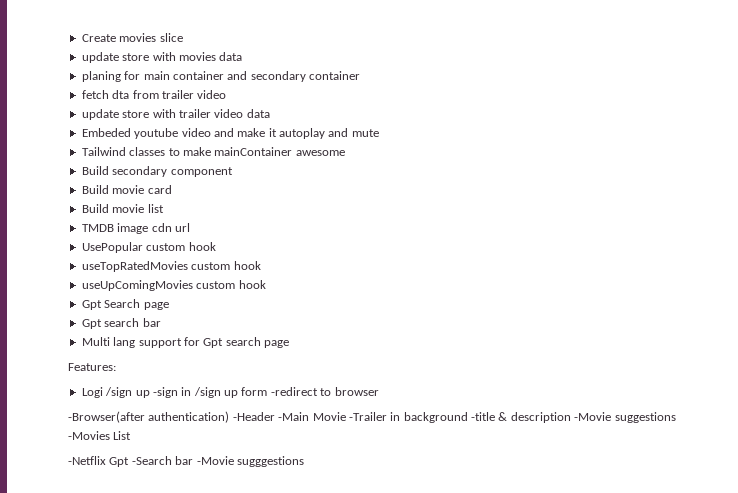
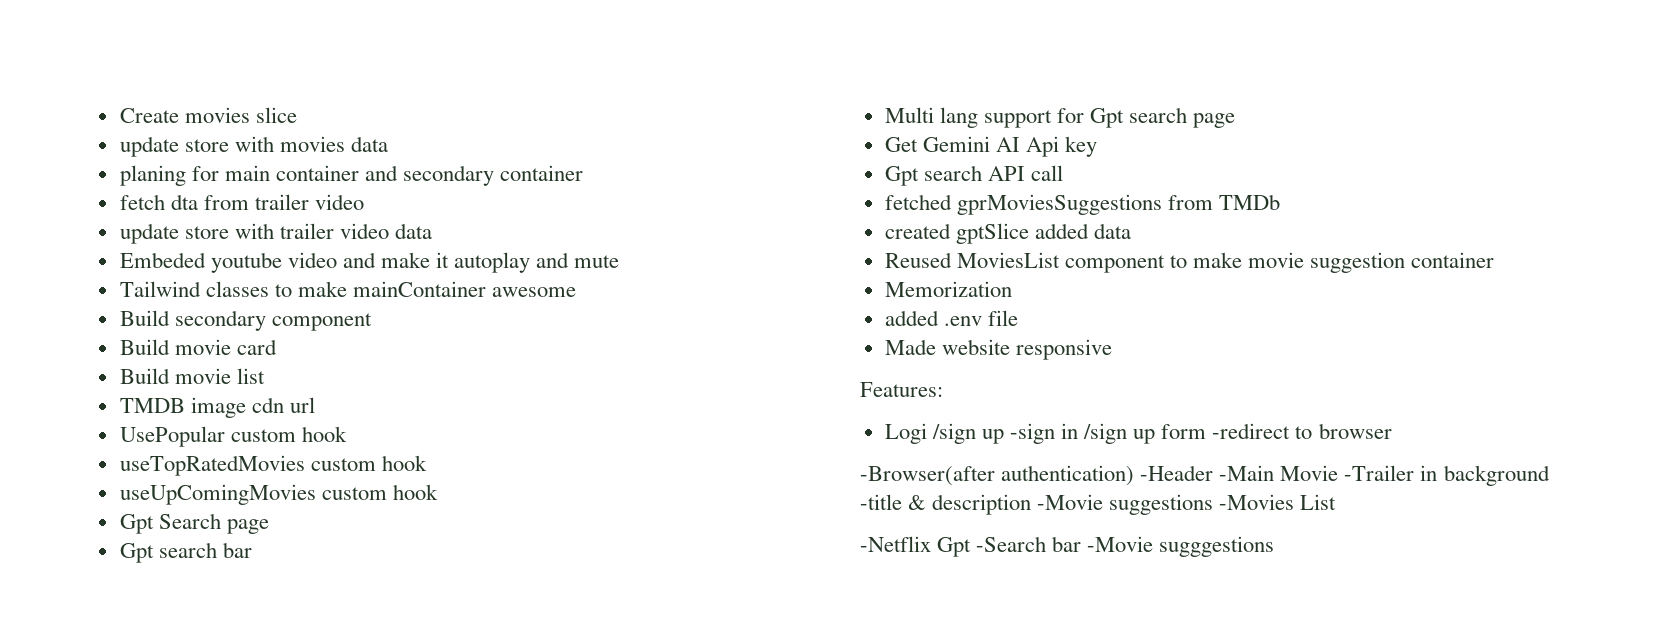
+ Get Gemini AI Api key
+ Gpt search API call
+ fetched gprMoviesSuggestions from TMDb
+ created gptSlice added data
+ Reused MoviesList component to make movie suggestion container
+ Memorization
+ added .env file
+ Made website responsive

